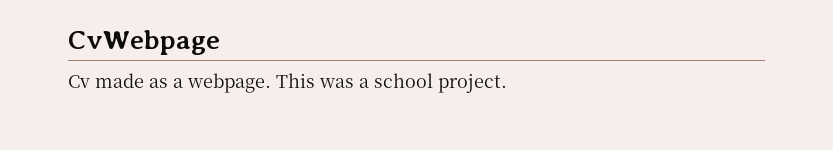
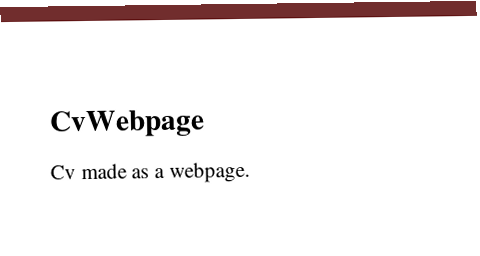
- This was a school project.

